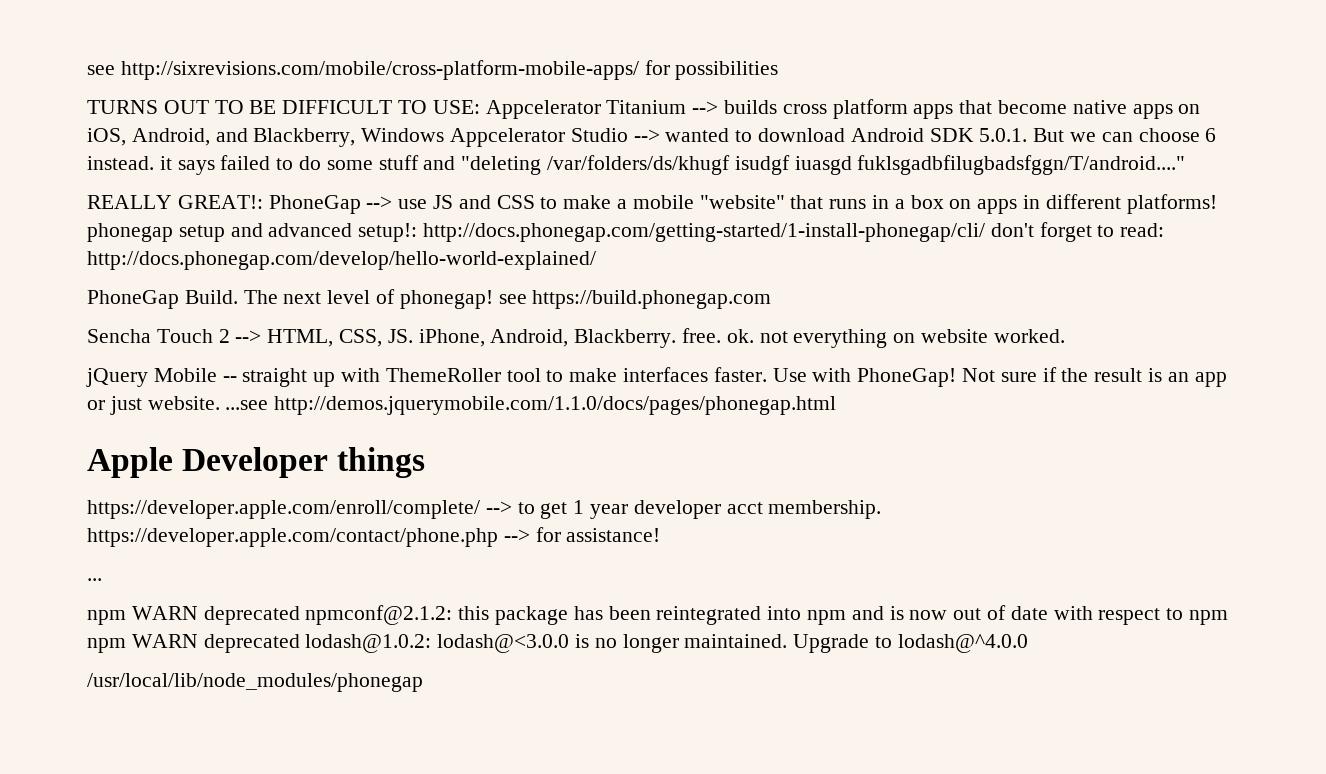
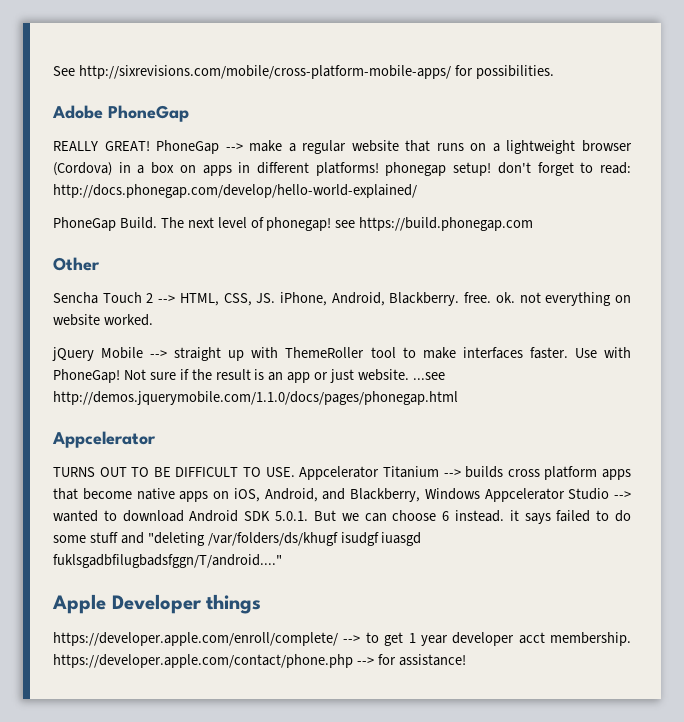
- see http://sixrevisions.com/mobile/cross-platform-mobile-apps/ for possibilities
+ See http://sixrevisions.com/mobile/cross-platform-mobile-apps/ for possibilities.
+ Adobe PhoneGap
+ REALLY GREAT! PhoneGap --> make a regular website that runs on a lightweight browser (Cordova) in a box on apps in different platforms! phonegap setup! don't forget to read: http://docs.phonegap.com/develop/hello-world-explained/
+ PhoneGap Build. The next level of phonegap! see https://build.phonegap.com
+ Other
+ Sencha Touch 2 --> HTML, CSS, JS. iPhone, Android, Blackberry. free. ok. not everything on website worked.
+ jQuery Mobile --> straight up with ThemeRoller tool to make interfaces faster. Use with PhoneGap! Not sure if the result is an app or just website. ...see http://demos.jquerymobile.com/1.1.0/docs/pages/phonegap.html
+ Appcelerator
- TURNS OUT TO BE DIFFICULT TO USE: Appcelerator Titanium --> builds cross platform apps that become native apps on iOS, Android, and Blackberry, Windows Appcelerator Studio --> wanted to download Android SDK 5.0.1. But we can choose 6 instead. it says failed to do some stuff and "deleting /var/folders/ds/khugf isudgf iuasgd fuklsgadbfilugbadsfggn/T/android...."
+ TURNS OUT TO BE DIFFICULT TO USE. Appcelerator Titanium --> builds cross platform apps that become native apps on iOS, Android, and Blackberry, Windows Appcelerator Studio --> wanted to download Android SDK 5.0.1. But we can choose 6 instead. it says failed to do some stuff and "deleting /var/folders/ds/khugf isudgf iuasgd fuklsgadbfilugbadsfggn/T/android...."
- REALLY GREAT!: PhoneGap --> use JS and CSS to make a mobile "website" that runs in a box on apps in different platforms! phonegap setup and advanced setup!: http://docs.phonegap.com/getting-started/1-install-phonegap/cli/ don't forget to read: http://docs.phonegap.com/develop/hello-world-explained/
- PhoneGap Build. The next level of phonegap! see https://build.phonegap.com
- Sencha Touch 2 --> HTML, CSS, JS. iPhone, Android, Blackberry. free. ok. not everything on website worked.
- jQuery Mobile -- straight up with ThemeRoller tool to make interfaces faster. Use with PhoneGap! Not sure if the result is an app or just website. ...see http://demos.jquerymobile.com/1.1.0/docs/pages/phonegap.html
- ...
- npm WARN deprecated npmconf@2.1.2: this package has been reintegrated into npm and is now out of date with respect to npm npm WARN deprecated lodash@1.0.2: lodash@<3.0.0 is no longer maintained. Upgrade to lodash@^4.0.0
- /usr/local/lib/node_modules/phonegap

